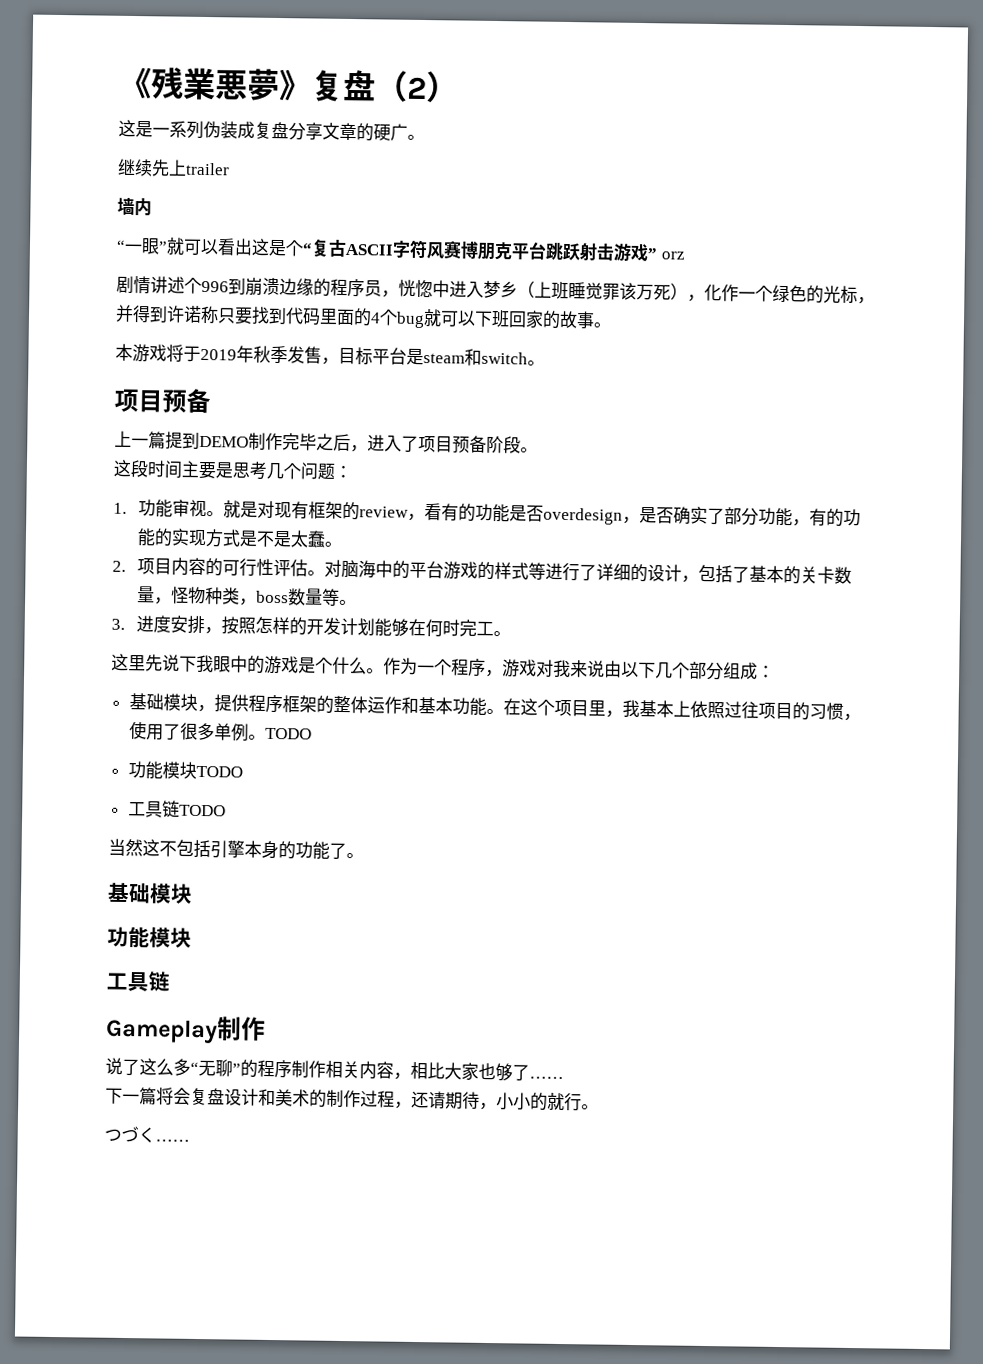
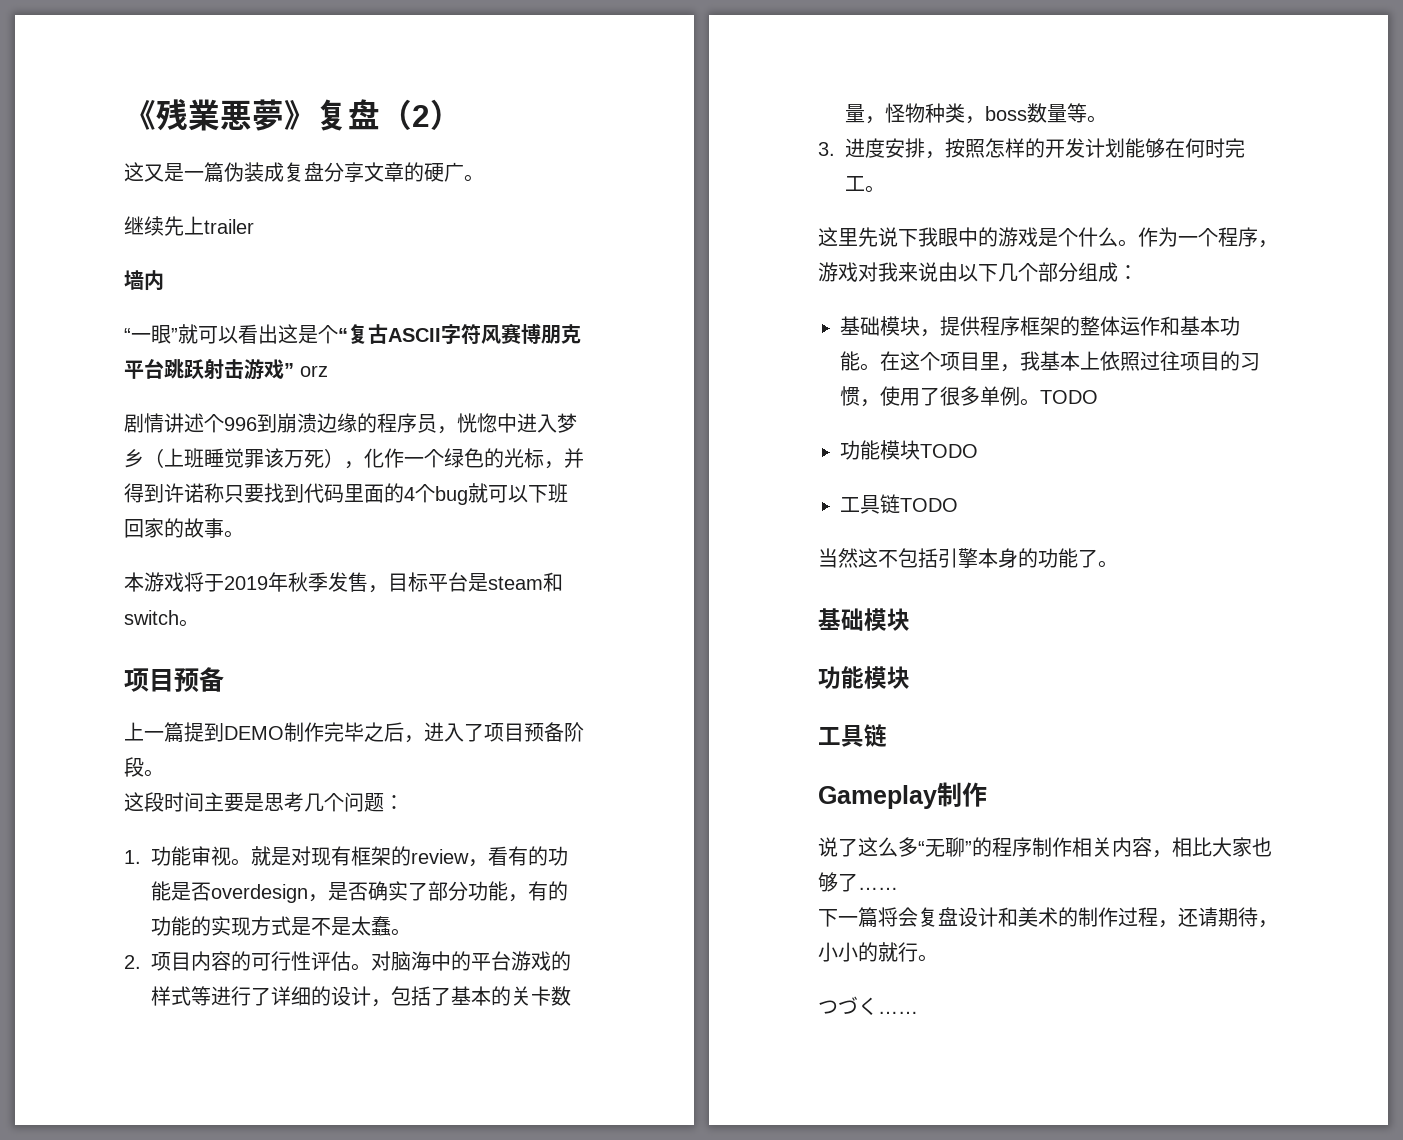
- 这是一系列伪装成复盘分享文章的硬广。
+ 这又是一篇伪装成复盘分享文章的硬广。

